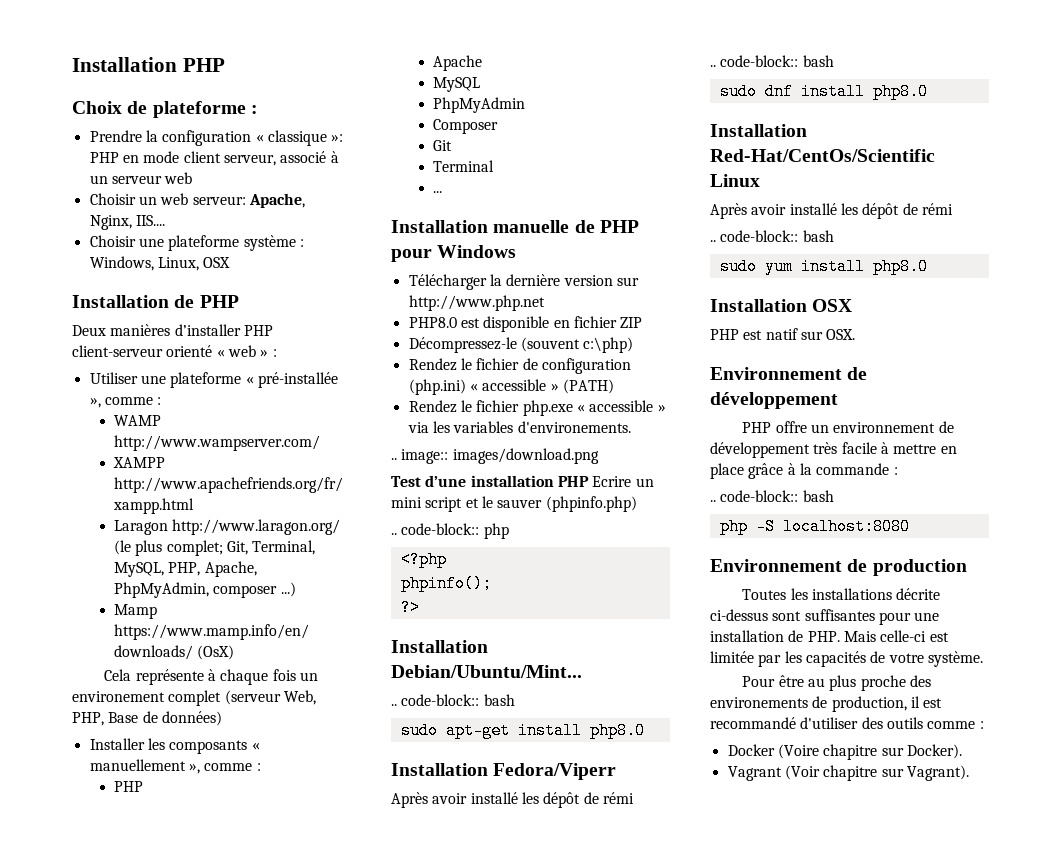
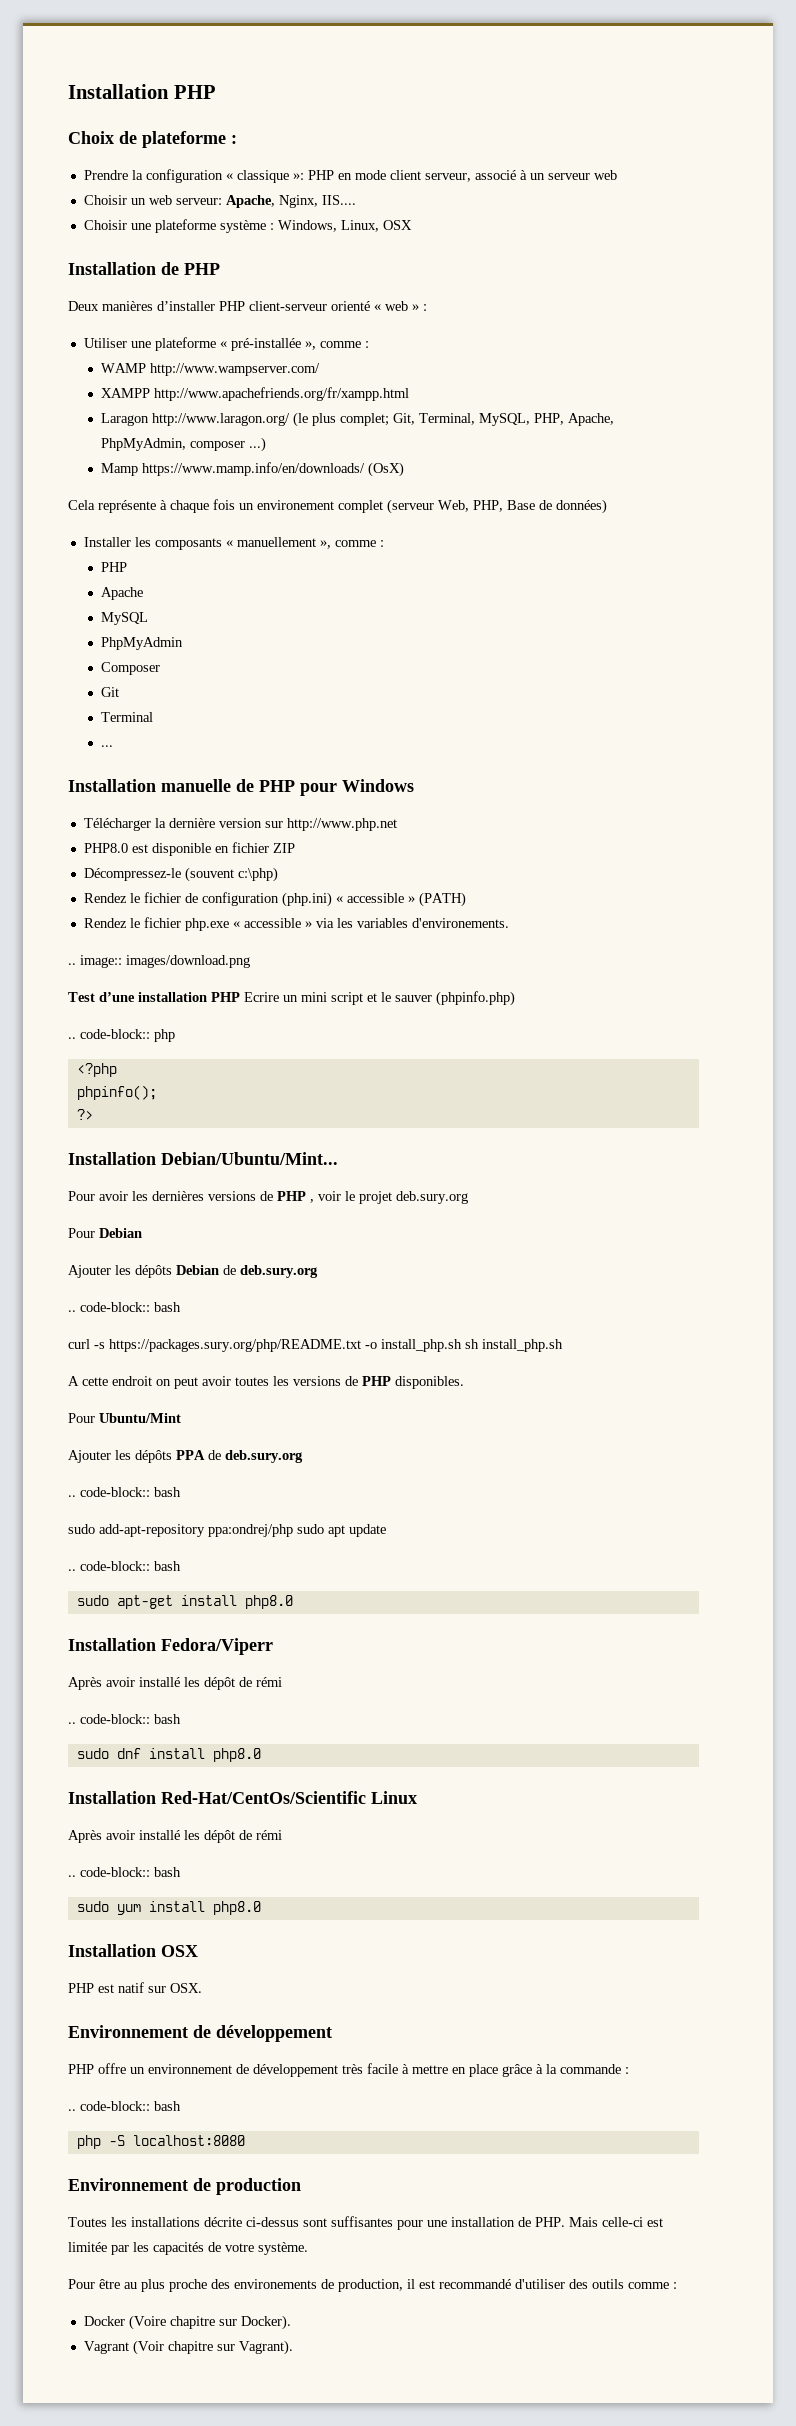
+ Pour avoir les dernières versions de PHP , voir le projet deb.sury.org
+ Pour Debian
+ Ajouter les dépôts Debian de deb.sury.org
+ .. code-block:: bash
+ curl -s https://packages.sury.org/php/README.txt -o install_php.sh sh install_php.sh
+ A cette endroit on peut avoir toutes les versions de PHP disponibles.
+ Pour Ubuntu/Mint
+ Ajouter les dépôts PPA de deb.sury.org
+ .. code-block:: bash
+ sudo add-apt-repository ppa:ondrej/php sudo apt update

